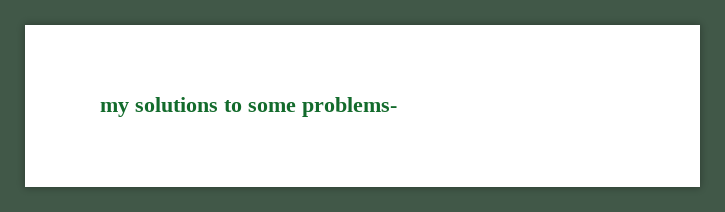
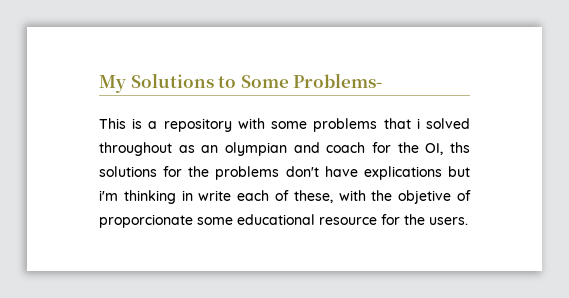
- my solutions to some problems-
+ My Solutions to Some Problems-
+ This is a repository with some problems that i solved throughout as an olympian and coach for the OI, ths solutions for the problems don't have explications but i'm thinking in write each of these, with the objetive of proporcionate some educational resource for the users.

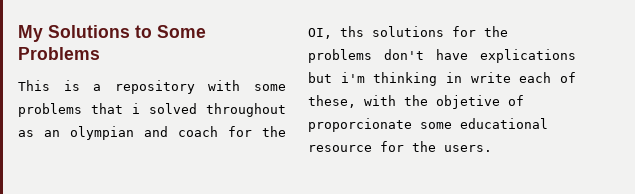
- My Solutions to Some Problems-
+ My Solutions to Some Problems

